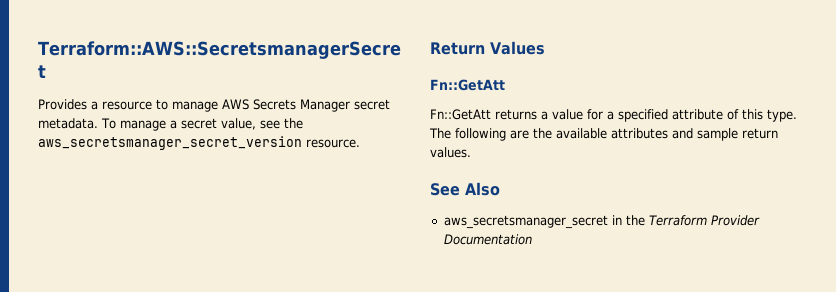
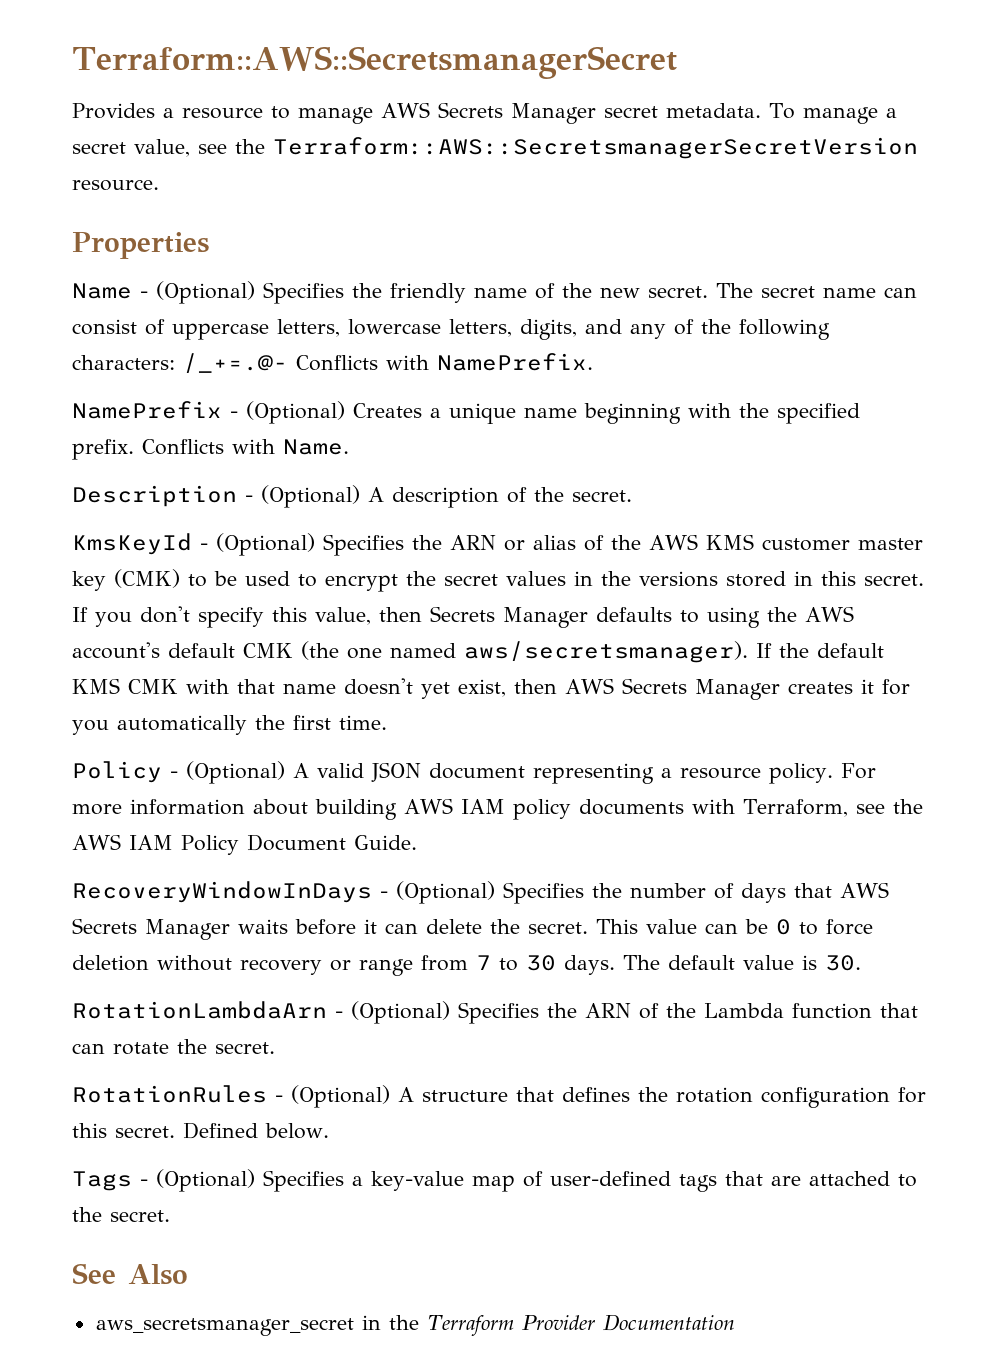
- To manage a secret value, see the aws_secretsmanager_secret_version resource.
+ To manage a secret value, see the Terraform::AWS::SecretsmanagerSecretVersion resource.
- Return Values
- Fn::GetAtt
- Fn::GetAtt returns a value for a specified attribute of this type. The following are the available attributes and sample return values.
+ Properties
+ Name - (Optional) Specifies the friendly name of the new secret. The secret name can consist of uppercase letters, lowercase letters, digits, and any of the following characters: /_+=.@- Conflicts with NamePrefix.
+ NamePrefix - (Optional) Creates a unique name beginning with the specified prefix. Conflicts with Name.
+ Description - (Optional) A description of the secret.
+ KmsKeyId - (Optional) Specifies the ARN or alias of the AWS KMS customer master key (CMK) to be used to encrypt the secret values in the versions stored in this secret. If you don't specify this value, then Secrets Manager defaults to using the AWS account's default CMK (the one named aws/secretsmanager). If the default KMS CMK with that name doesn't yet exist, then AWS Secrets Manager creates it for you automatically the first time.
+ Policy - (Optional) A valid JSON document representing a resource policy. For more information about building AWS IAM policy documents with Terraform, see the AWS IAM Policy Document Guide.
+ RecoveryWindowInDays - (Optional) Specifies the number of days that AWS Secrets Manager waits before it can delete the secret. This value can be 0 to force deletion without recovery or range from 7 to 30 days. The default value is 30.
+ RotationLambdaArn - (Optional) Specifies the ARN of the Lambda function that can rotate the secret.
+ RotationRules - (Optional) A structure that defines the rotation configuration for this secret. Defined below.
+ Tags - (Optional) Specifies a key-value map of user-defined tags that are attached to the secret.

